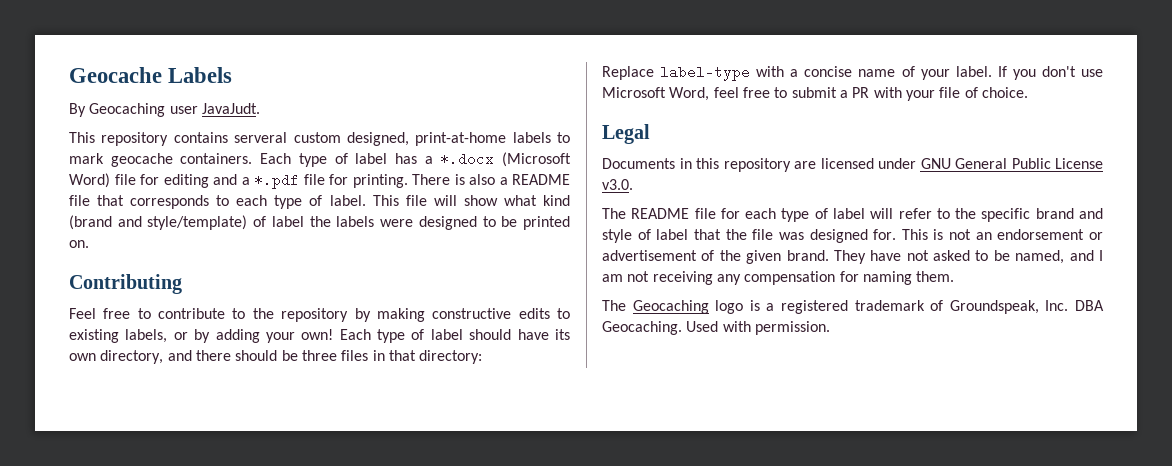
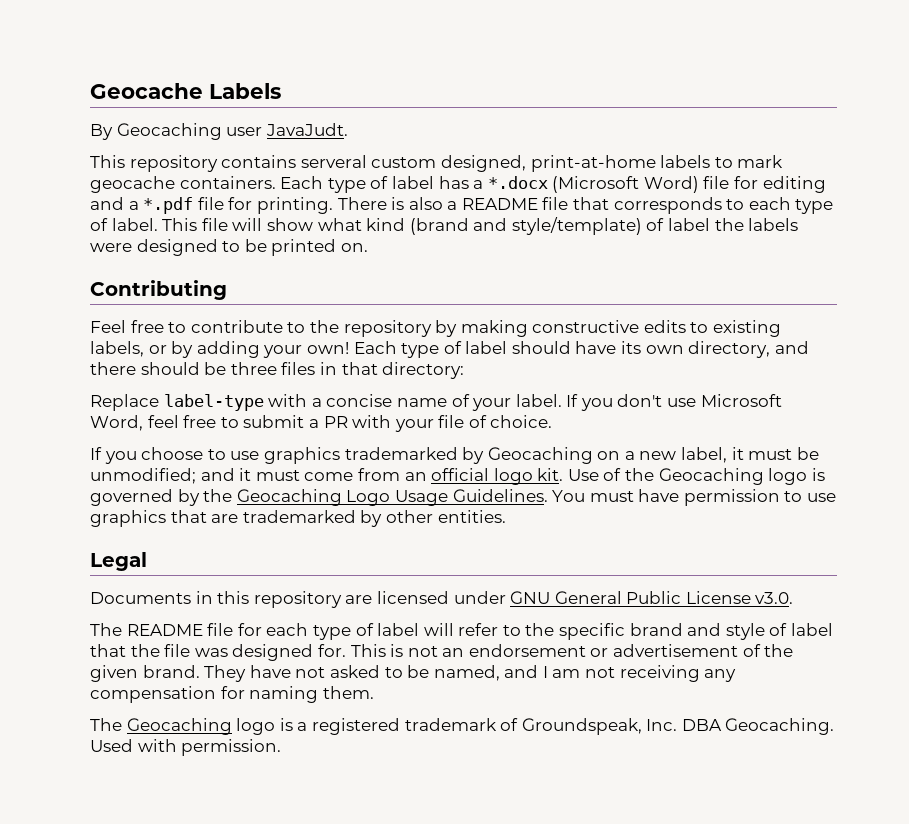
+ If you choose to use graphics trademarked by Geocaching on a new label, it must be unmodified; and it must come from an official logo kit. Use of the Geocaching logo is governed by the Geocaching Logo Usage Guidelines. You must have permission to use graphics that are trademarked by other entities.

